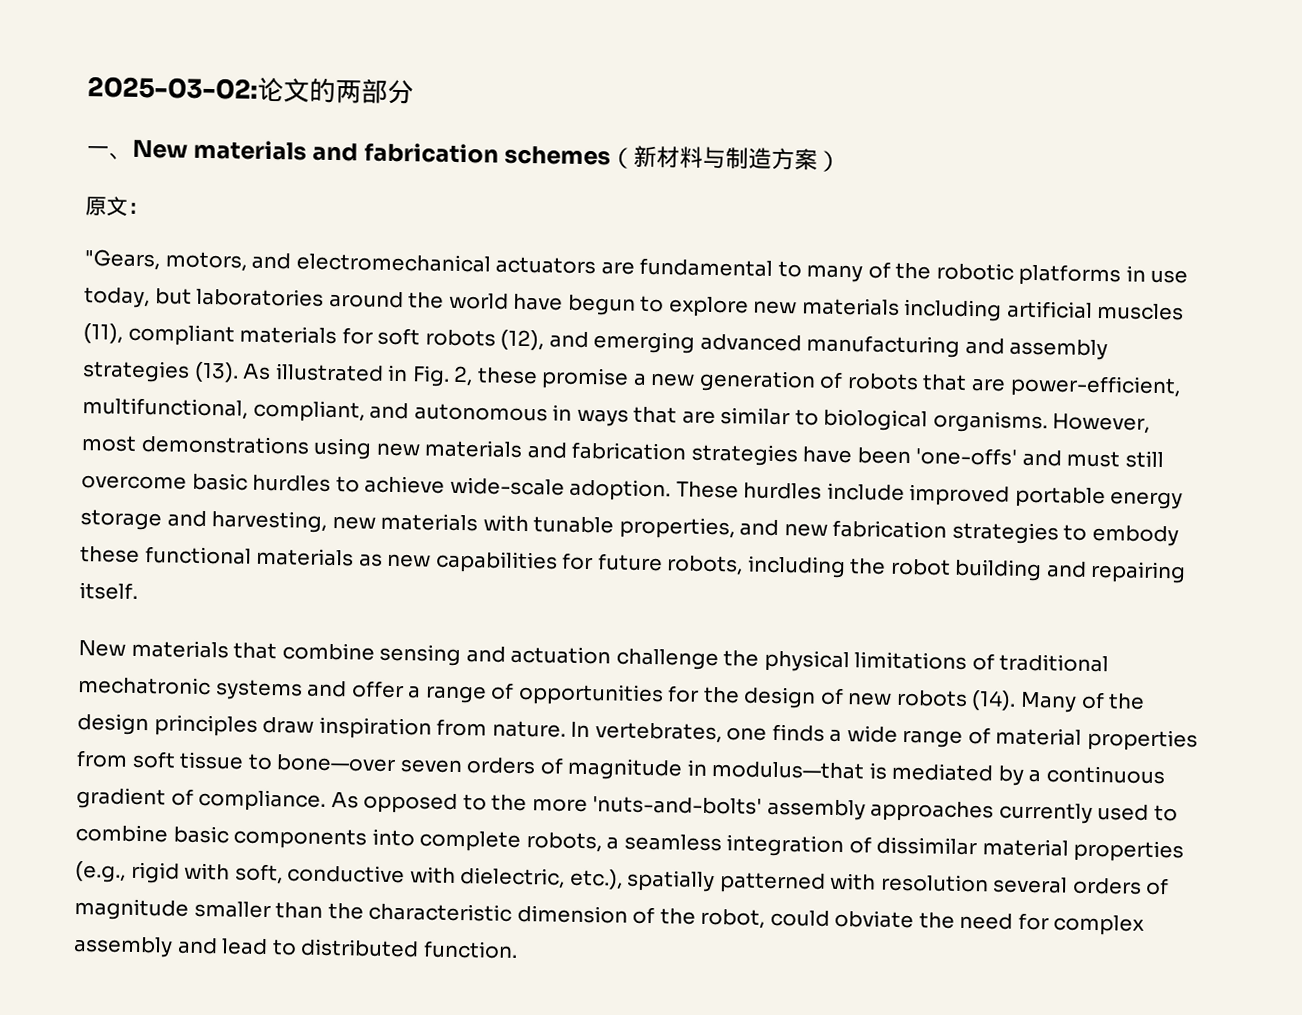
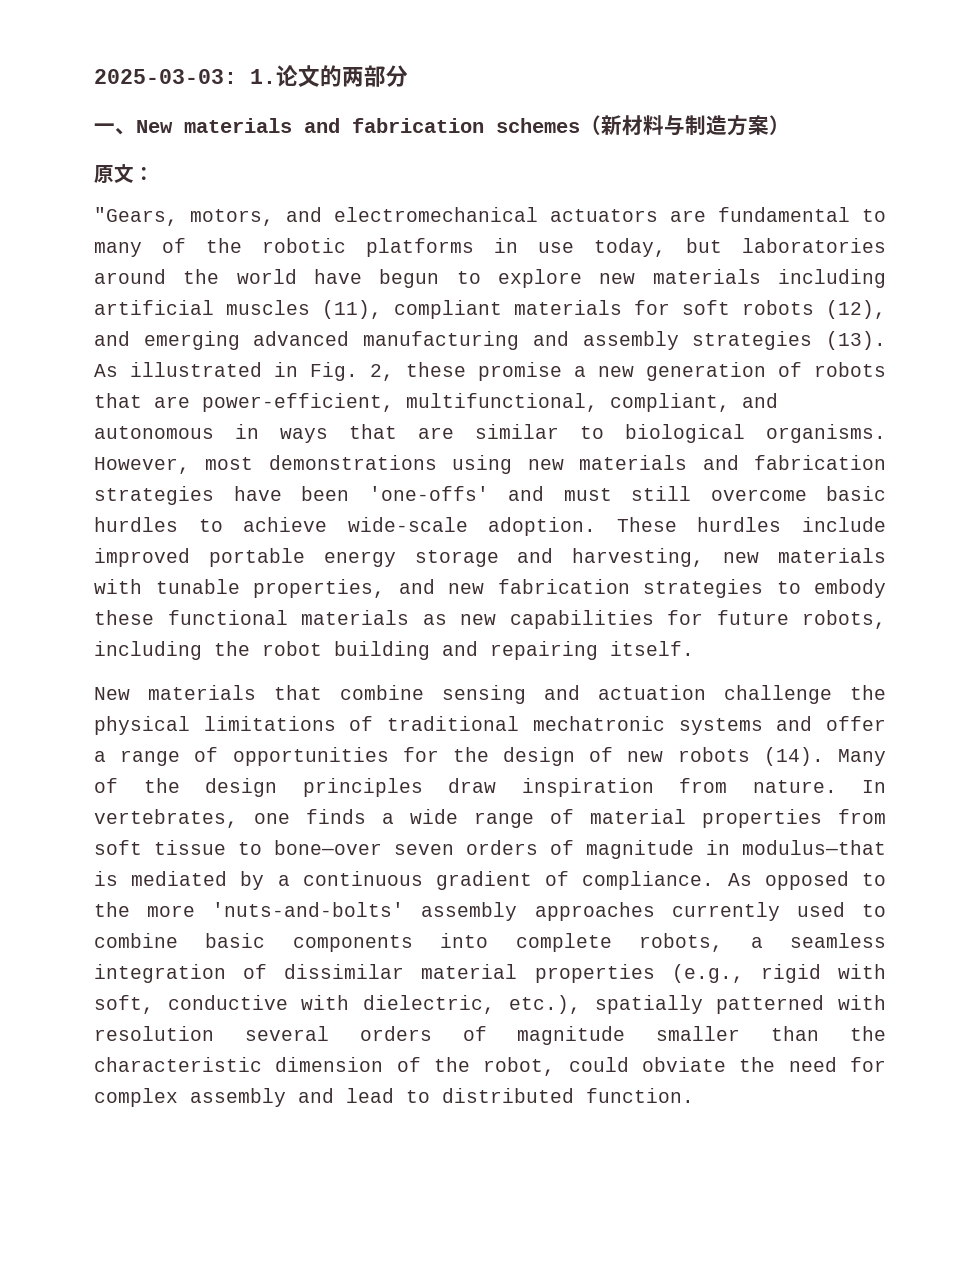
- 2025-03-02:论文的两部分
+ 2025-03-03: 1.论文的两部分

